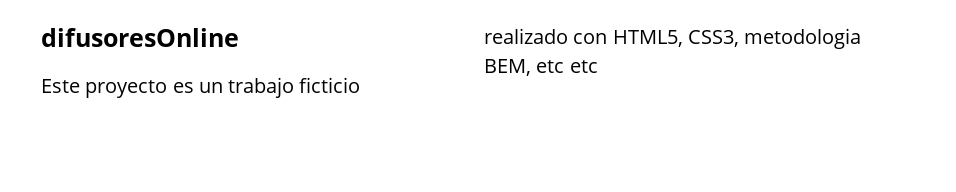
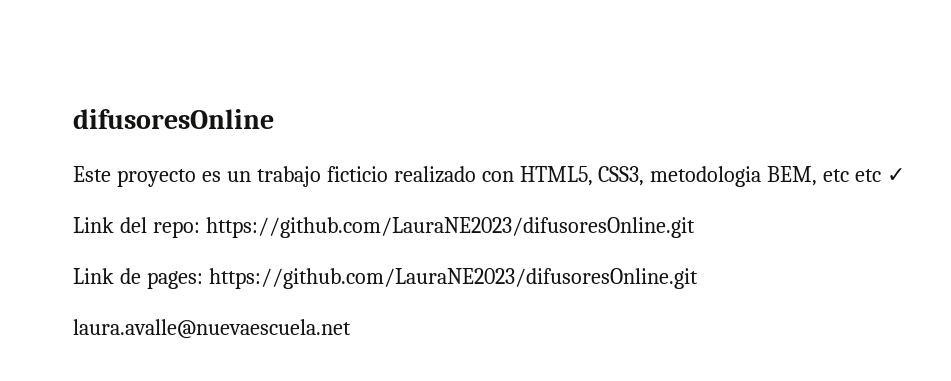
- Este proyecto es un trabajo ficticio realizado con HTML5, CSS3, metodologia BEM, etc etc
+ Este proyecto es un trabajo ficticio realizado con HTML5, CSS3, metodologia BEM, etc etc ✓
+ Link del repo: https://github.com/LauraNE2023/difusoresOnline.git
+ Link de pages: https://github.com/LauraNE2023/difusoresOnline.git
+ laura.avalle@nuevaescuela.net

